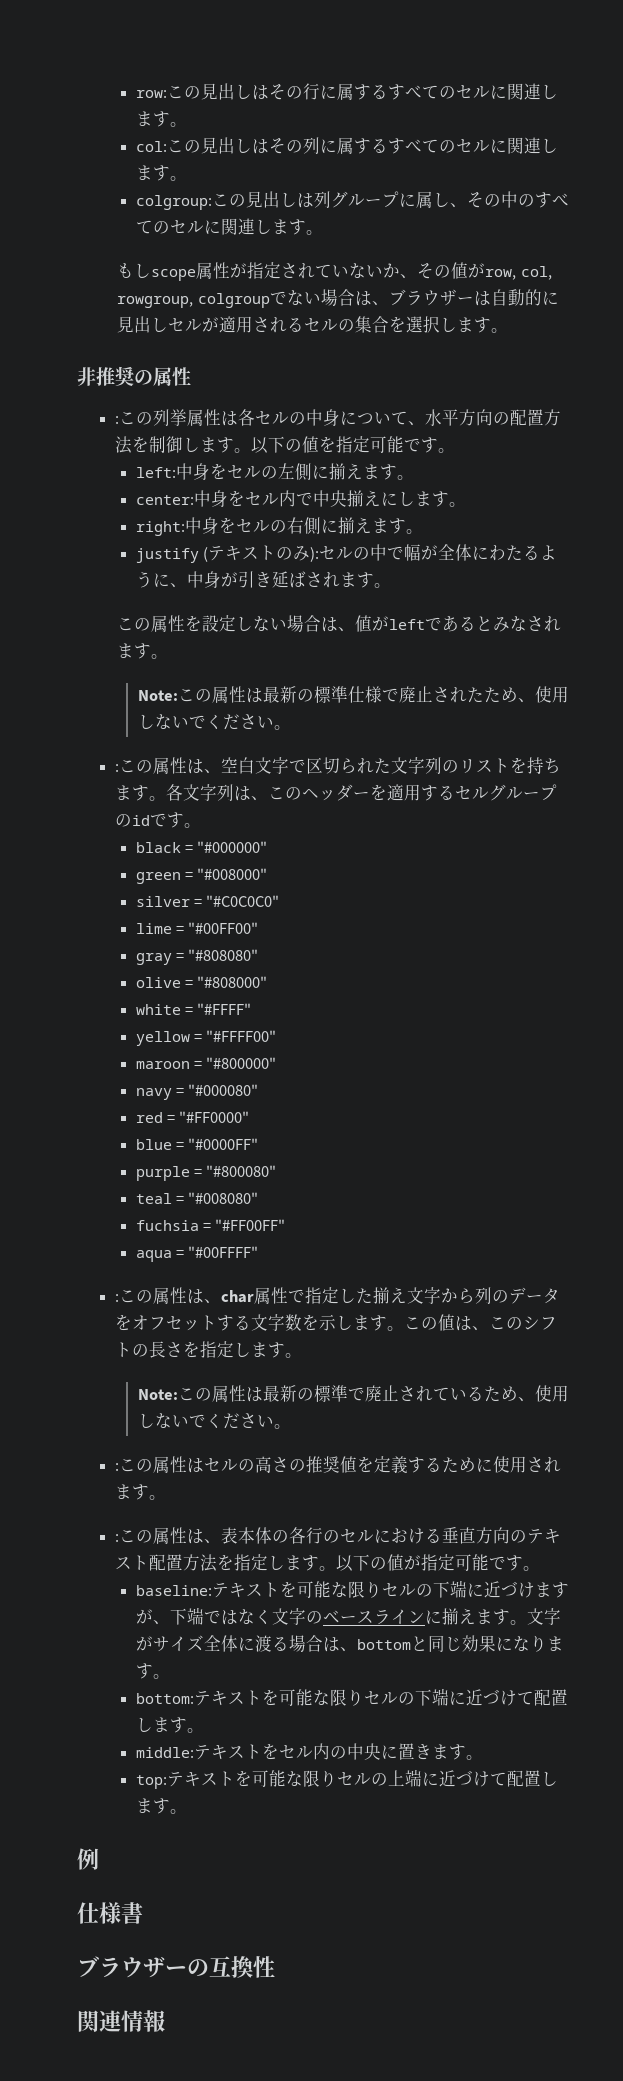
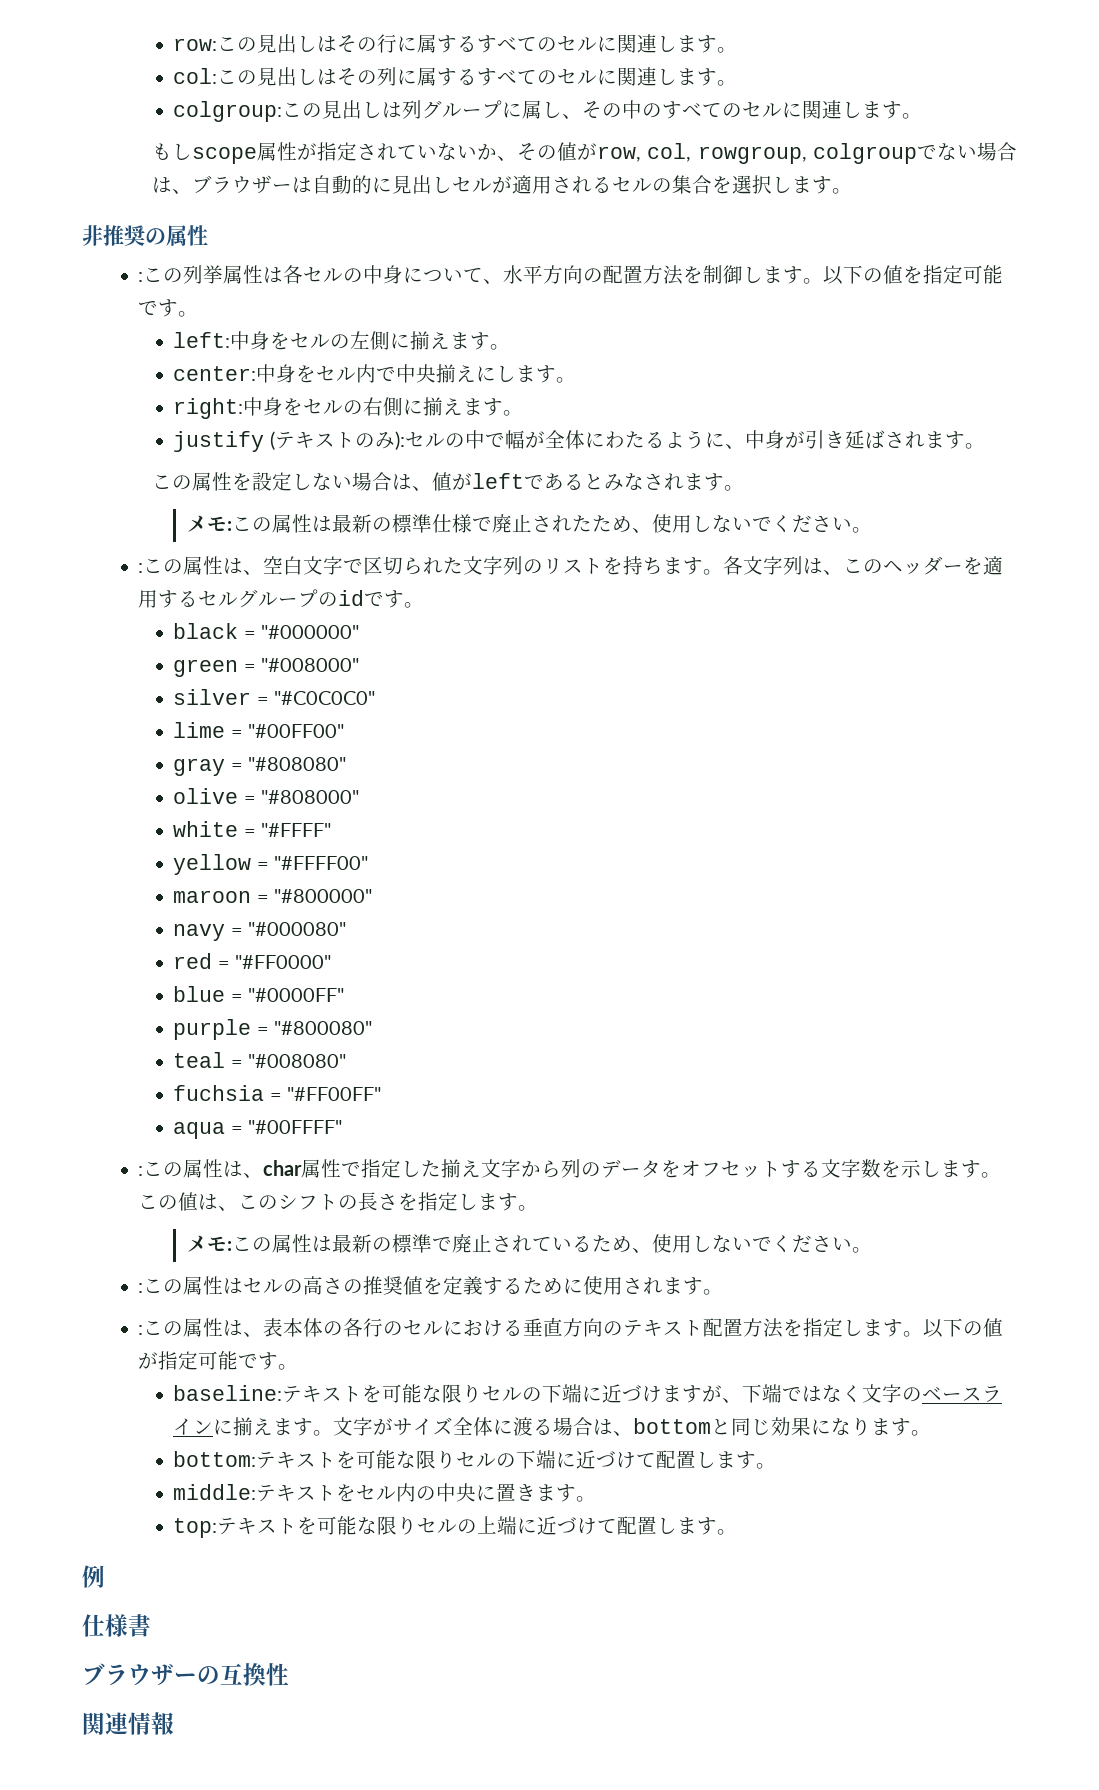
- Note:この属性は最新の標準仕様で廃止されたため、使用しないでください。
+ メモ:この属性は最新の標準仕様で廃止されたため、使用しないでください。
- Note:この属性は最新の標準で廃止されているため、使用しないでください。
+ メモ:この属性は最新の標準で廃止されているため、使用しないでください。

